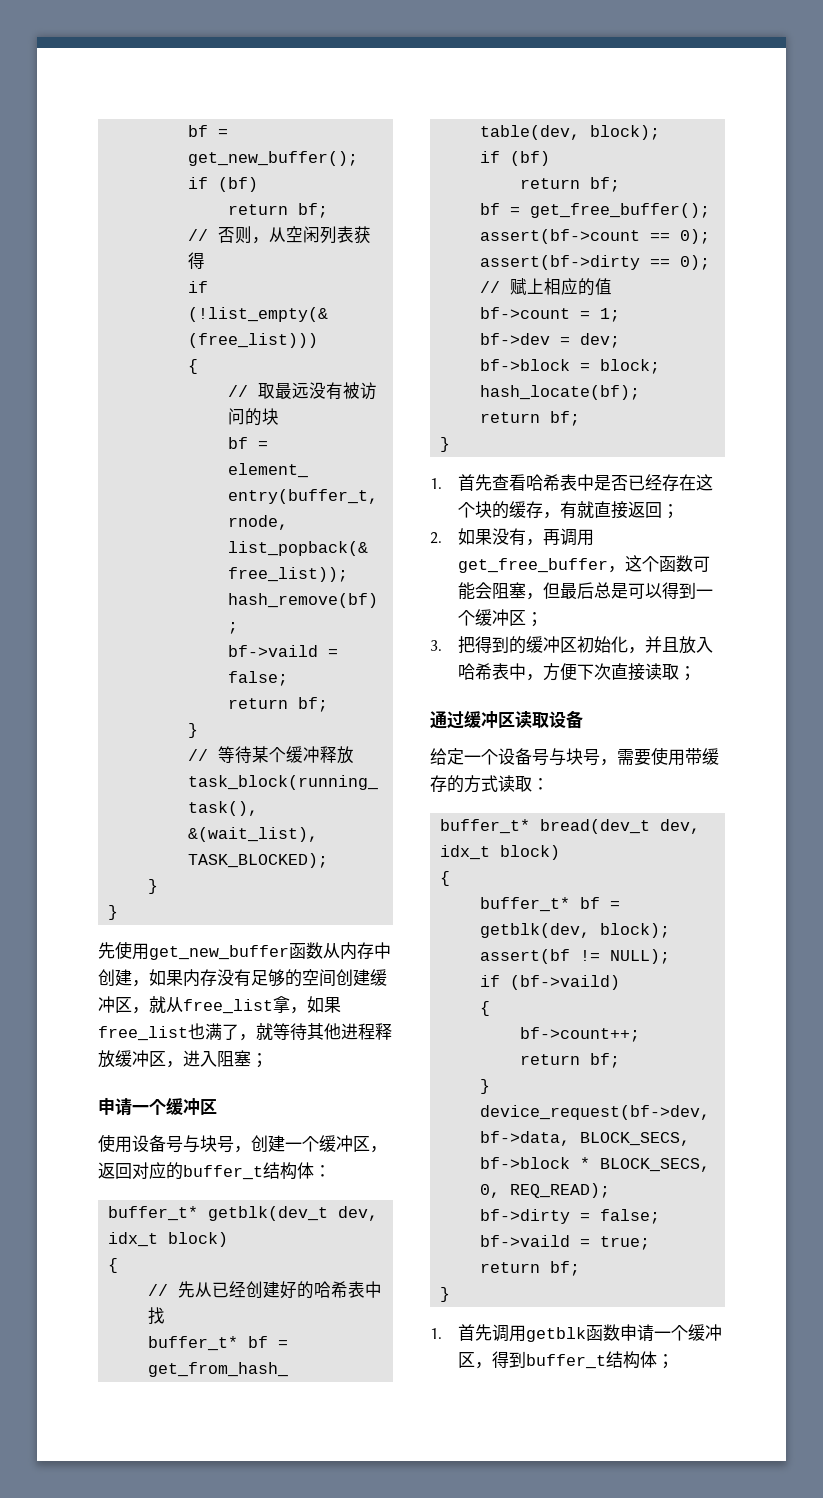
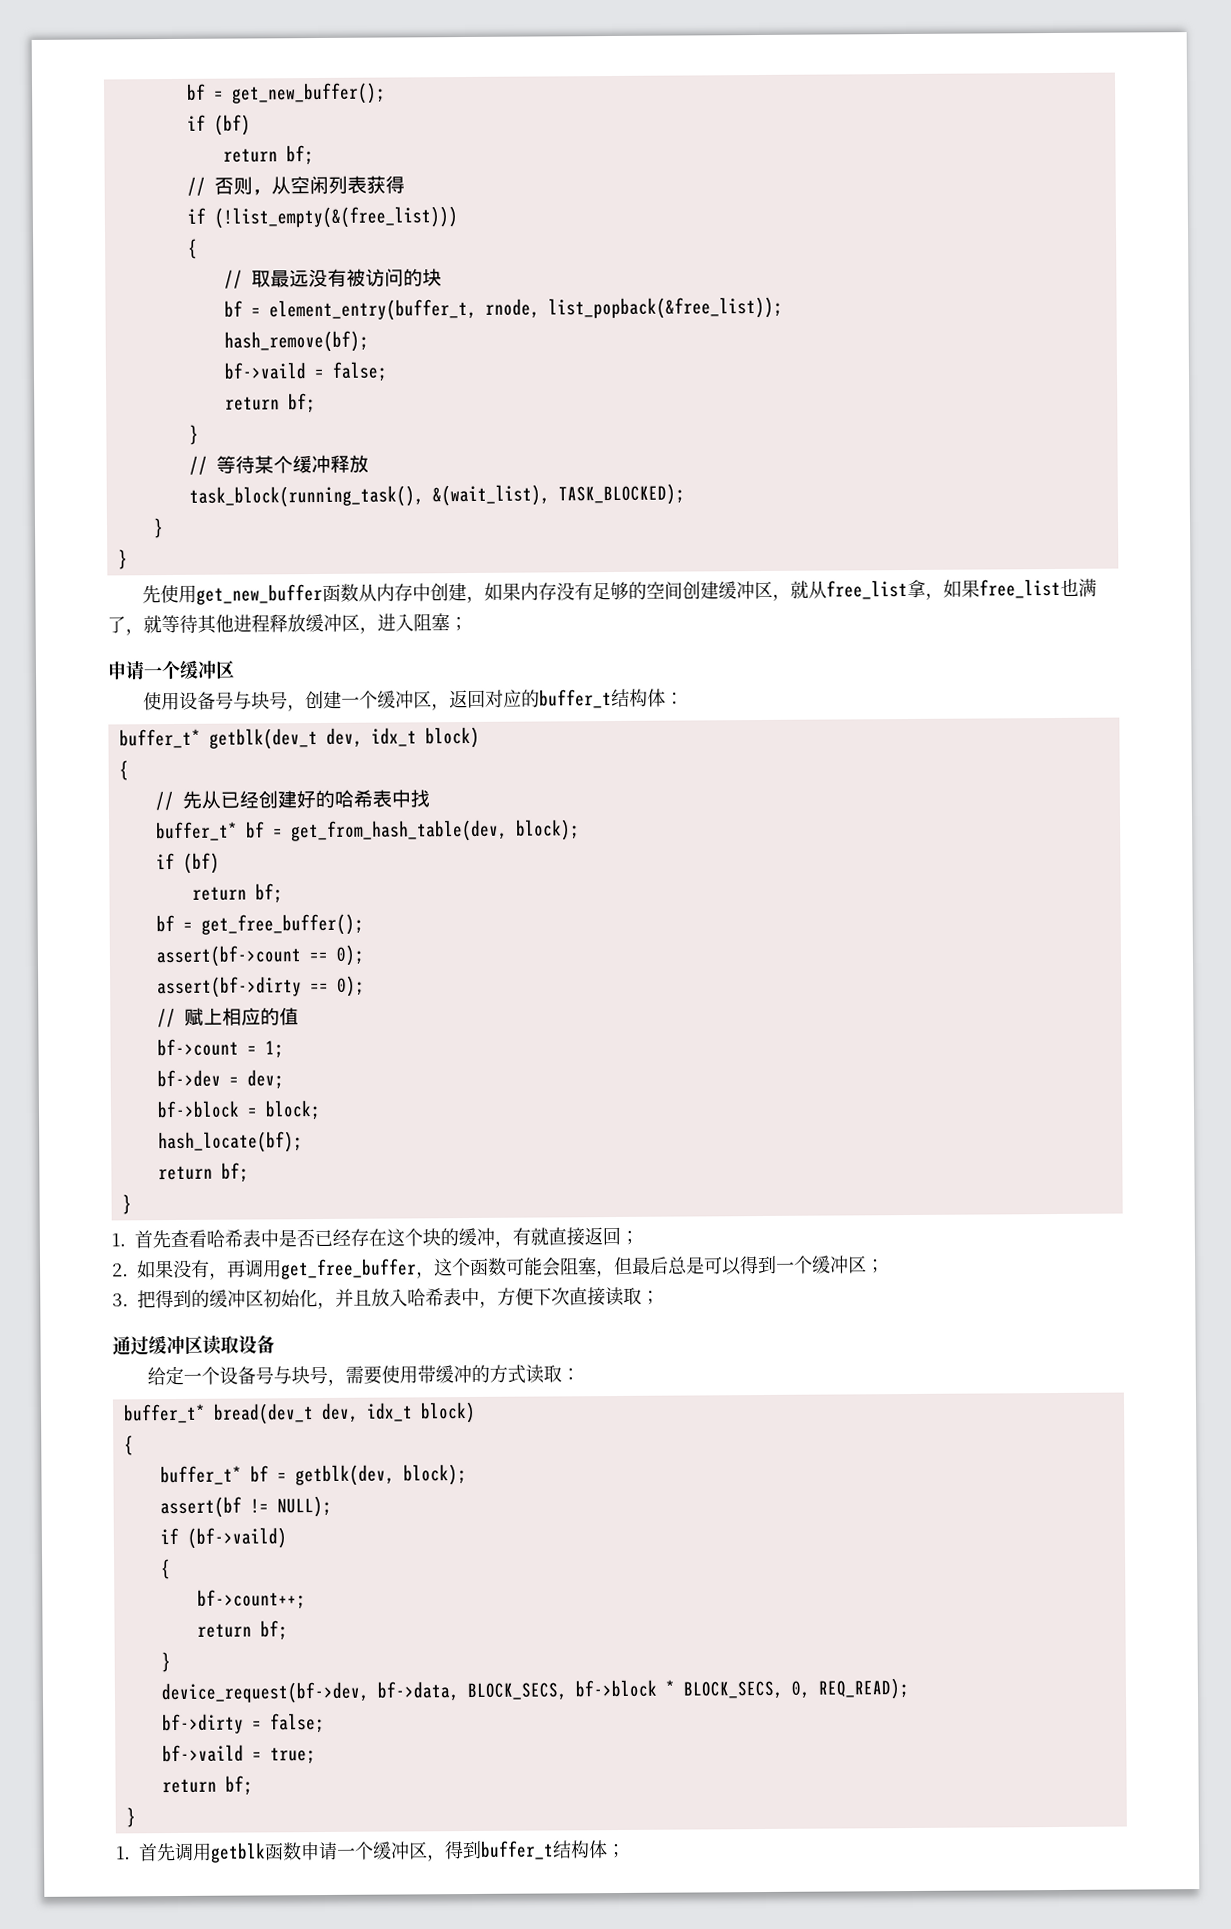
- 1.首先查看哈希表中是否已经存在这个块的缓存，有就直接返回；
+ 1.首先查看哈希表中是否已经存在这个块的缓冲，有就直接返回；
- 给定一个设备号与块号，需要使用带缓存的方式读取：
+ 给定一个设备号与块号，需要使用带缓冲的方式读取：

